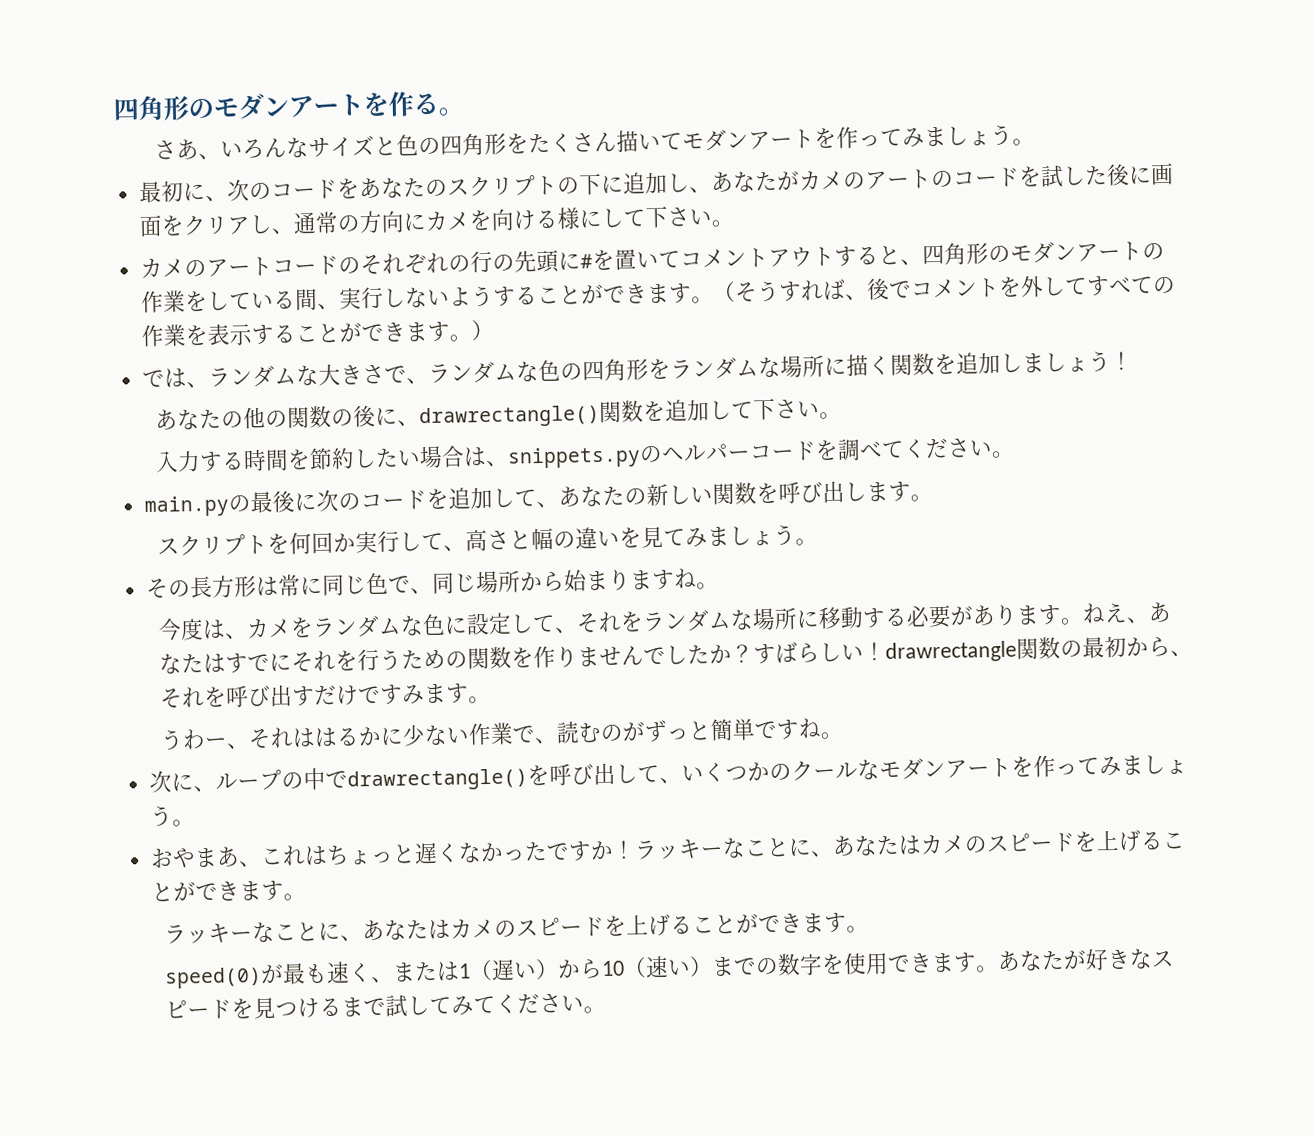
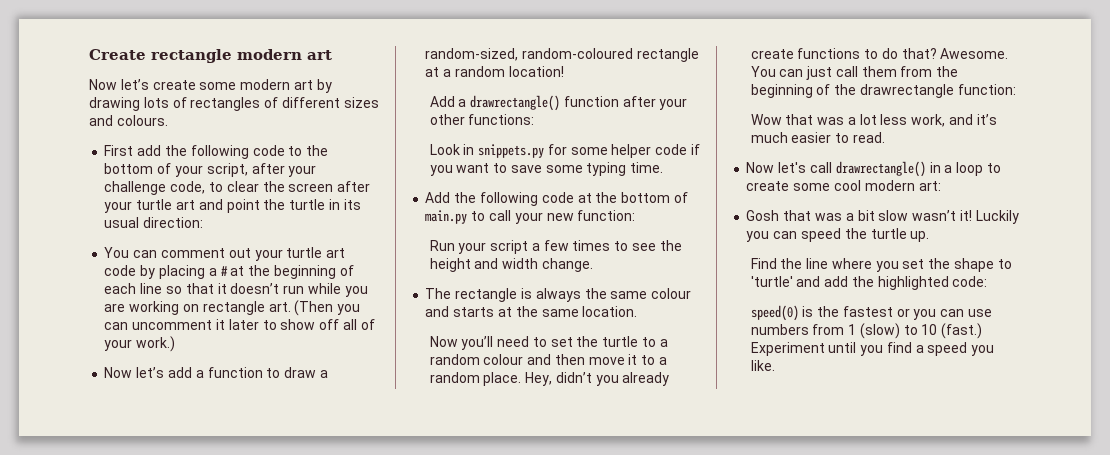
- 四角形のモダンアートを作る。
- さあ、いろんなサイズと色の四角形をたくさん描いてモダンアートを作ってみましょう。
- 最初に、次のコードをあなたのスクリプトの下に追加し、あなたがカメのアートのコードを試した後に画面をクリアし、通常の方向にカメを向ける様にして下さい。
- カメのアートコードのそれぞれの行の先頭に#を置いてコメントアウトすると、四角形のモダンアートの作業をしている間、実行しないようすることができます。（そうすれば、後でコメントを外してすべての作業を表示することができます。）
- では、ランダムな大きさで、ランダムな色の四角形をランダムな場所に描く関数を追加しましょう！
- あなたの他の関数の後に、drawrectangle()関数を追加して下さい。
- 入力する時間を節約したい場合は、snippets.pyのヘルパーコードを調べてください。
- main.pyの最後に次のコードを追加して、あなたの新しい関数を呼び出します。
- スクリプトを何回か実行して、高さと幅の違いを見てみましょう。
- その長方形は常に同じ色で、同じ場所から始まりますね。
- 今度は、カメをランダムな色に設定して、それをランダムな場所に移動する必要があります。ねえ、あなたはすでにそれを行うための関数を作りませんでしたか？すばらしい！drawrectangle関数の最初から、それを呼び出すだけですみます。
- うわー、それははるかに少ない作業で、読むのがずっと簡単ですね。
- 次に、ループの中でdrawrectangle()を呼び出して、いくつかのクールなモダンアートを作ってみましょう。
- おやまあ、これはちょっと遅くなかったですか！ラッキーなことに、あなたはカメのスピードを上げることができます。
- ラッキーなことに、あなたはカメのスピードを上げることができます。
- speed(0)が最も速く、または1（遅い）から10（速い）までの数字を使用できます。あなたが好きなスピードを見つけるまで試してみてください。
+ Create rectangle modern art
+ Now let’s create some modern art by drawing lots of rectangles of different sizes and colours.
+ First add the following code to the bottom of your script, after your challenge code, to clear the screen after your turtle art and point the turtle in its usual direction:
+ You can comment out your turtle art code by placing a # at the beginning of each line so that it doesn’t run while you are working on rectangle art. (Then you can uncomment it later to show off all of your work.)
+ Now let’s add a function to draw a random-sized, random-coloured rectangle at a random location!
+ Add a drawrectangle() function after your other functions:
+ Look in snippets.py for some helper code if you want to save some typing time.
+ Add the following code at the bottom of main.py to call your new function:
+ Run your script a few times to see the height and width change.
+ The rectangle is always the same colour and starts at the same location.
+ Now you’ll need to set the turtle to a random colour and then move it to a random place. Hey, didn’t you already create functions to do that? Awesome. You can just call them from the beginning of the drawrectangle function:
+ Wow that was a lot less work, and it’s much easier to read.
+ Now let's call drawrectangle() in a loop to create some cool modern art:
+ Gosh that was a bit slow wasn’t it! Luckily you can speed the turtle up.
+ Find the line where you set the shape to 'turtle' and add the highlighted code:
+ speed(0) is the fastest or you can use numbers from 1 (slow) to 10 (fast.) Experiment until you find a speed you like.

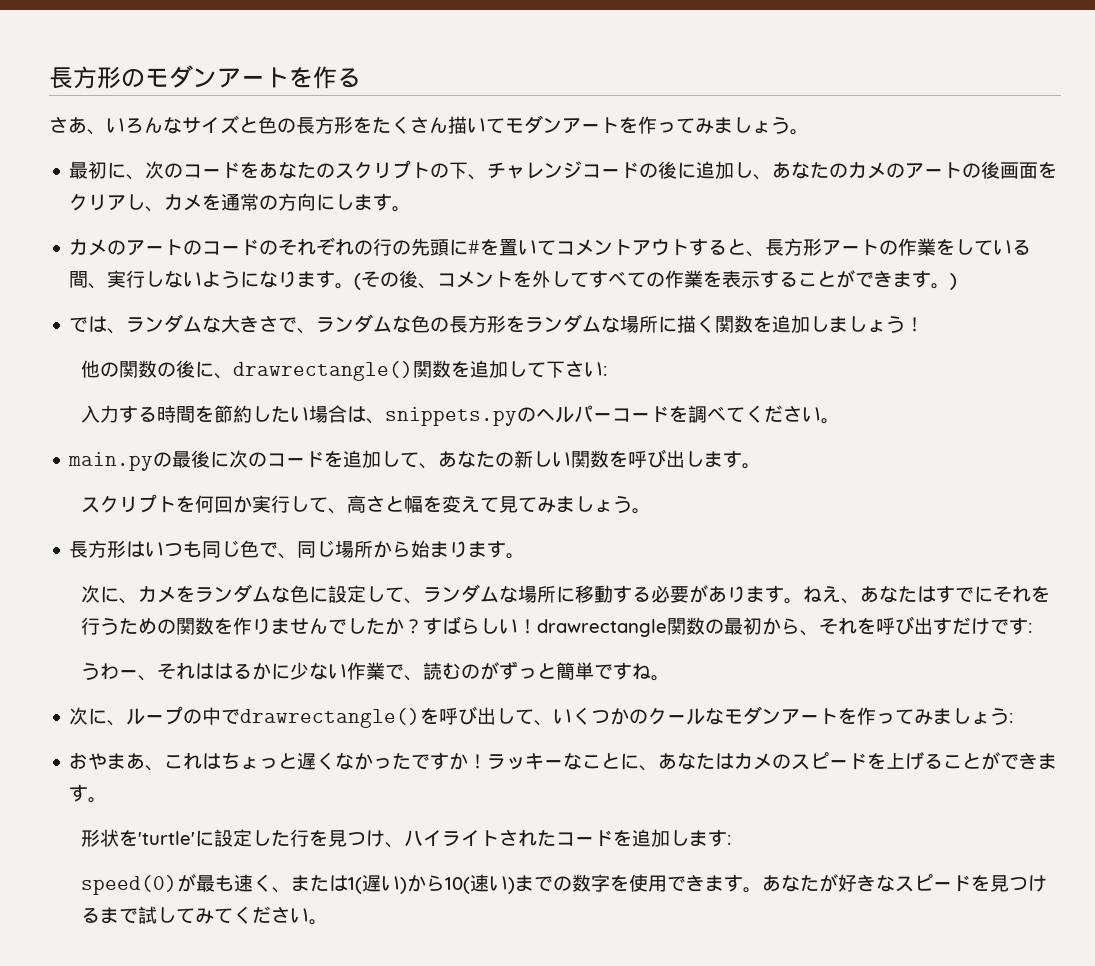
- Create rectangle modern art
- Now let’s create some modern art by drawing lots of rectangles of different sizes and colours.
- First add the following code to the bottom of your script, after your challenge code, to clear the screen after your turtle art and point the turtle in its usual direction:
- You can comment out your turtle art code by placing a # at the beginning of each line so that it doesn’t run while you are working on rectangle art. (Then you can uncomment it later to show off all of your work.)
- Now let’s add a function to draw a random-sized, random-coloured rectangle at a random location!
- Add a drawrectangle() function after your other functions:
- Look in snippets.py for some helper code if you want to save some typing time.
- Add the following code at the bottom of main.py to call your new function:
- Run your script a few times to see the height and width change.
- The rectangle is always the same colour and starts at the same location.
- Now you’ll need to set the turtle to a random colour and then move it to a random place. Hey, didn’t you already create functions to do that? Awesome. You can just call them from the beginning of the drawrectangle function:
- Wow that was a lot less work, and it’s much easier to read.
- Now let's call drawrectangle() in a loop to create some cool modern art:
- Gosh that was a bit slow wasn’t it! Luckily you can speed the turtle up.
- Find the line where you set the shape to 'turtle' and add the highlighted code:
- speed(0) is the fastest or you can use numbers from 1 (slow) to 10 (fast.) Experiment until you find a speed you like.
+ 長方形のモダンアートを作る
+ さあ、いろんなサイズと色の長方形をたくさん描いてモダンアートを作ってみましょう。
+ 最初に、次のコードをあなたのスクリプトの下、チャレンジコードの後に追加し、あなたのカメのアートの後画面をクリアし、カメを通常の方向にします。
+ カメのアートのコードのそれぞれの行の先頭に#を置いてコメントアウトすると、長方形アートの作業をしている間、実行しないようになります。(その後、コメントを外してすべての作業を表示することができます。)
+ では、ランダムな大きさで、ランダムな色の長方形をランダムな場所に描く関数を追加しましょう！
+ 他の関数の後に、drawrectangle()関数を追加して下さい:
+ 入力する時間を節約したい場合は、snippets.pyのヘルパーコードを調べてください。
+ main.pyの最後に次のコードを追加して、あなたの新しい関数を呼び出します。
+ スクリプトを何回か実行して、高さと幅を変えて見てみましょう。
+ 長方形はいつも同じ色で、同じ場所から始まります。
+ 次に、カメをランダムな色に設定して、ランダムな場所に移動する必要があります。ねえ、あなたはすでにそれを行うための関数を作りませんでしたか？すばらしい！drawrectangle関数の最初から、それを呼び出すだけです:
+ うわー、それははるかに少ない作業で、読むのがずっと簡単ですね。
+ 次に、ループの中でdrawrectangle()を呼び出して、いくつかのクールなモダンアートを作ってみましょう:
+ おやまあ、これはちょっと遅くなかったですか！ラッキーなことに、あなたはカメのスピードを上げることができます。
+ 形状を'turtle'に設定した行を見つけ、ハイライトされたコードを追加します:
+ speed(0)が最も速く、または1(遅い)から10(速い)までの数字を使用できます。あなたが好きなスピードを見つけるまで試してみてください。

